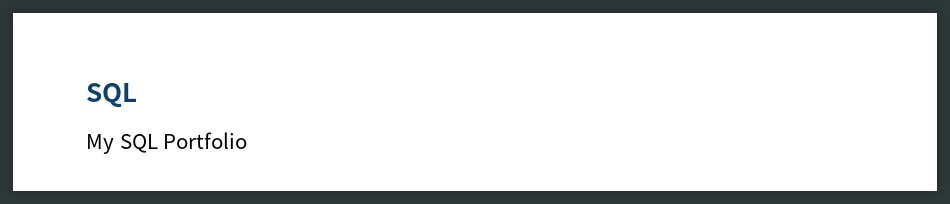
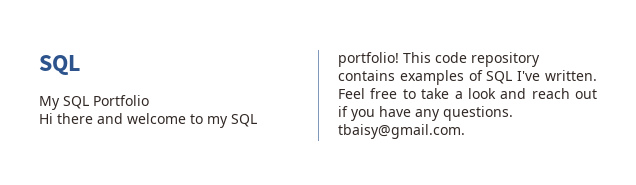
+ Hi there and welcome to my SQL portfolio! This code repository contains examples of SQL I've written. Feel free to take a look and reach out if you have any questions. tbaisy@gmail.com.

